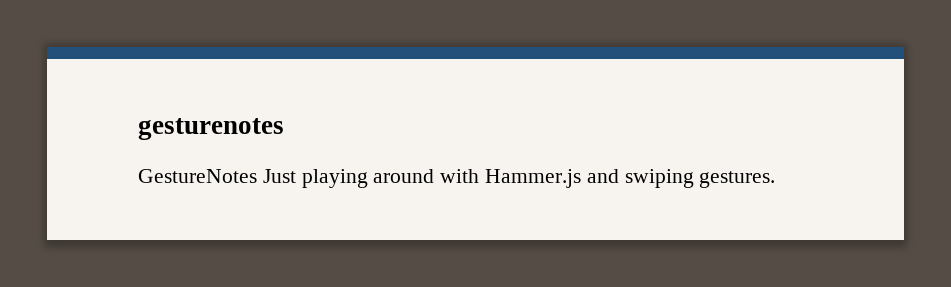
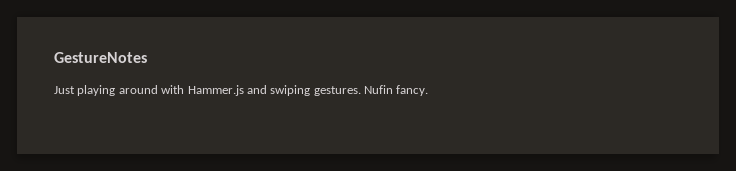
- gesturenotes
- GestureNotes Just playing around with Hammer.js and swiping gestures.
+ GestureNotes
+ Just playing around with Hammer.js and swiping gestures.
+ Nufin fancy.

